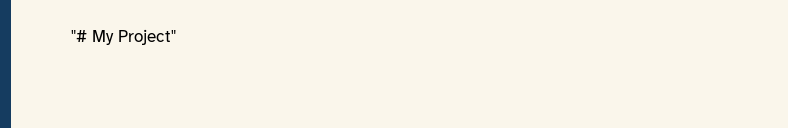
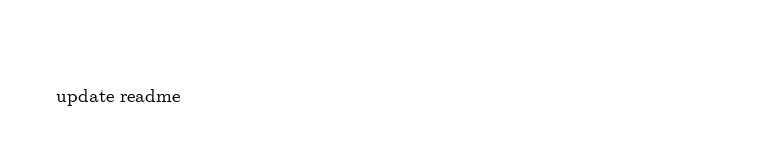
- "# My Project"
+ update readme

